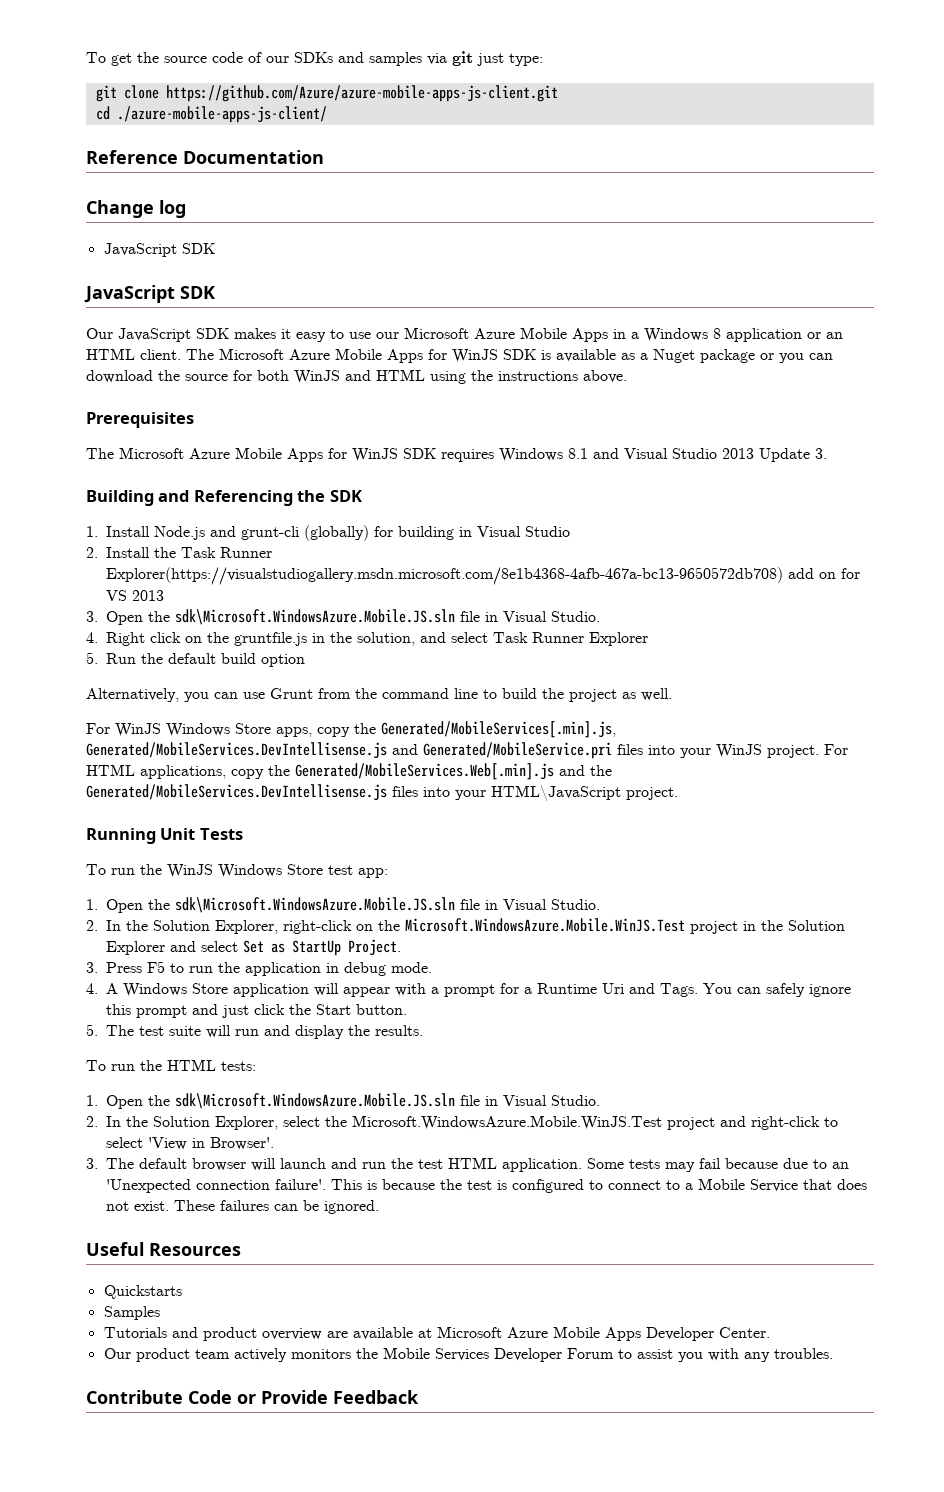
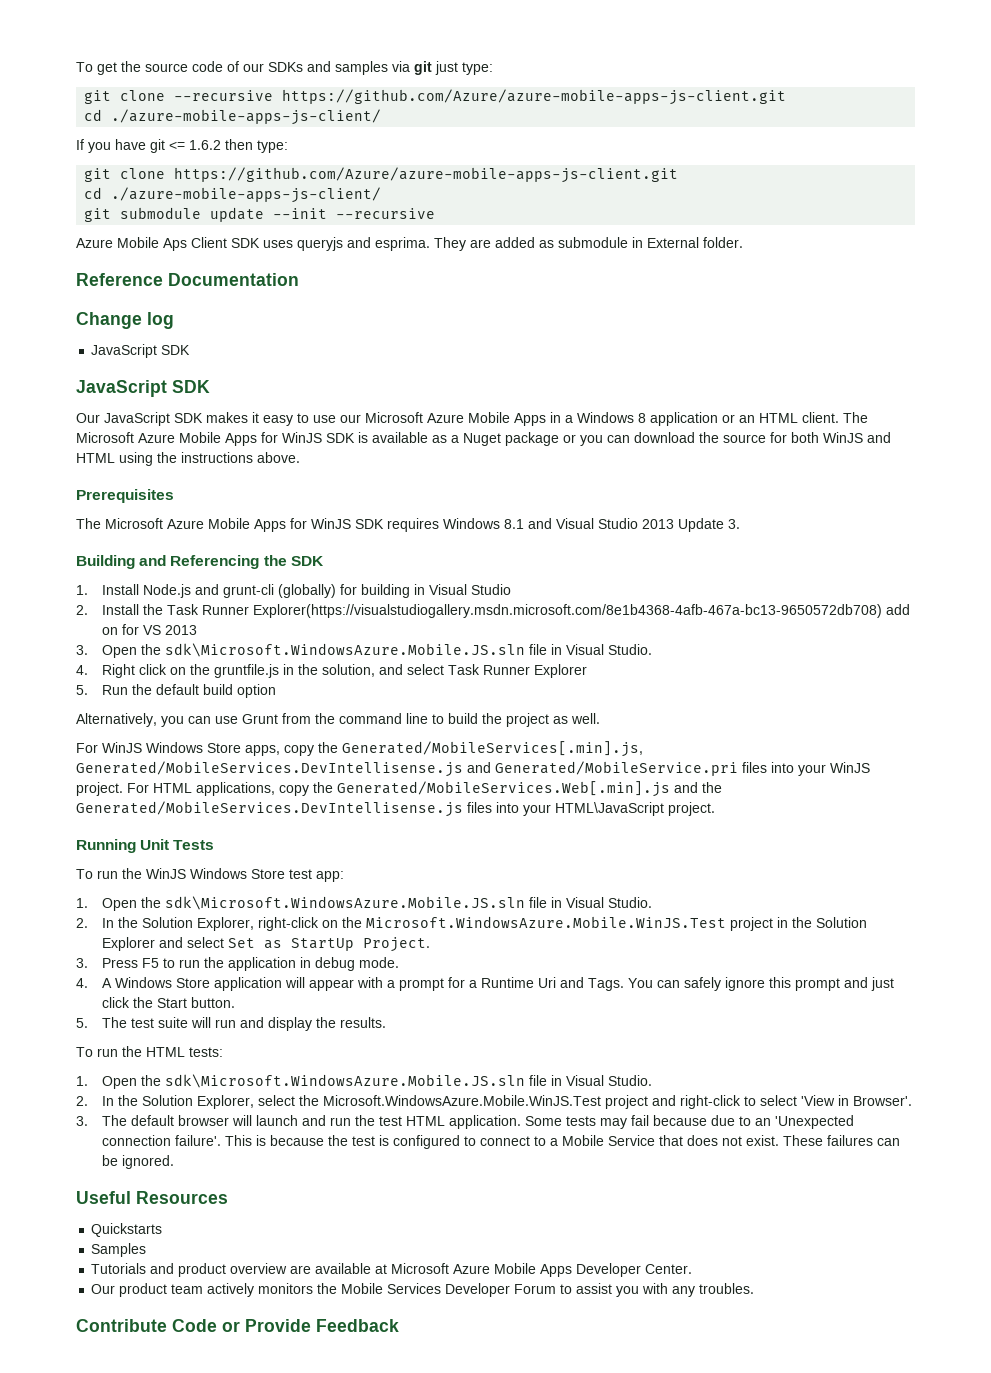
+ git clone --recursive https://github.com/Azure/azure-mobile-apps-js-client.git
+ cd ./azure-mobile-apps-js-client/
+ If you have git <= 1.6.2 then type:
  git clone https://github.com/Azure/azure-mobile-apps-js-client.git
  cd ./azure-mobile-apps-js-client/
+ git submodule update --init --recursive
+ Azure Mobile Aps Client SDK uses queryjs and esprima. They are added as submodule in External folder.

